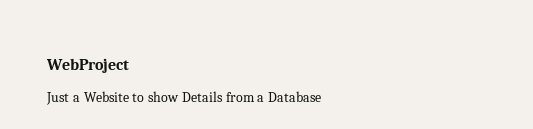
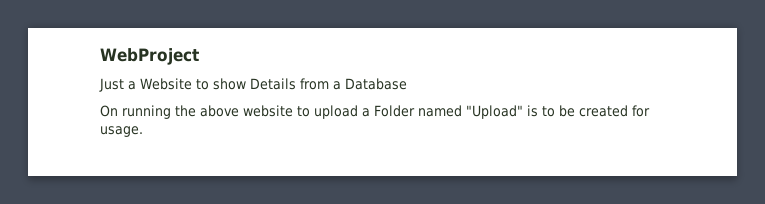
+ On running the above website to upload a Folder named "Upload" is to be created for usage.

